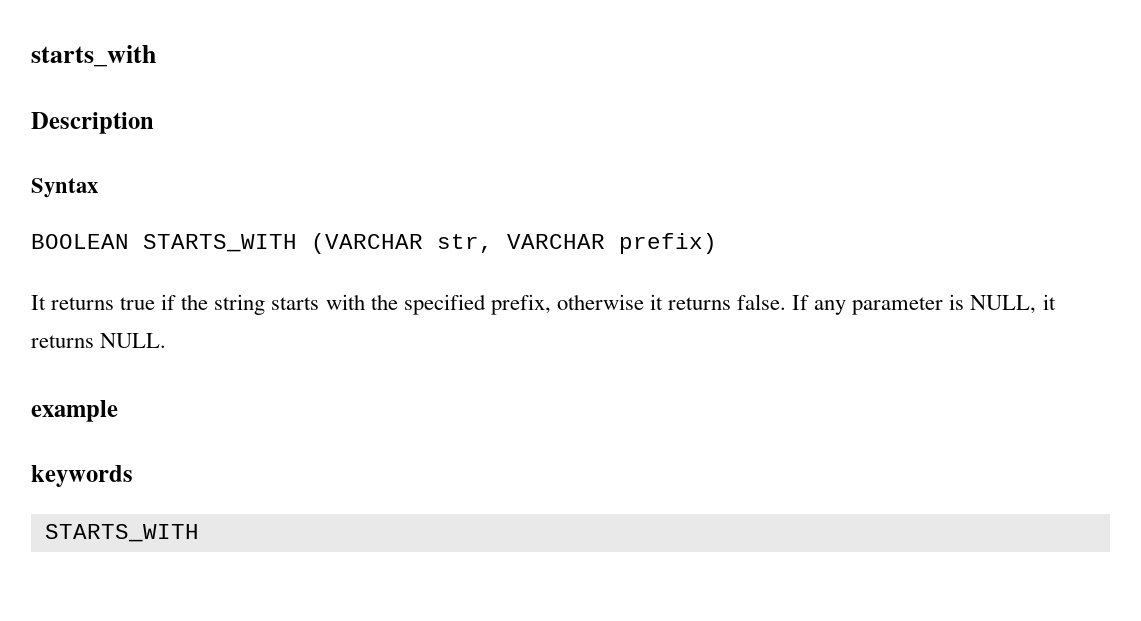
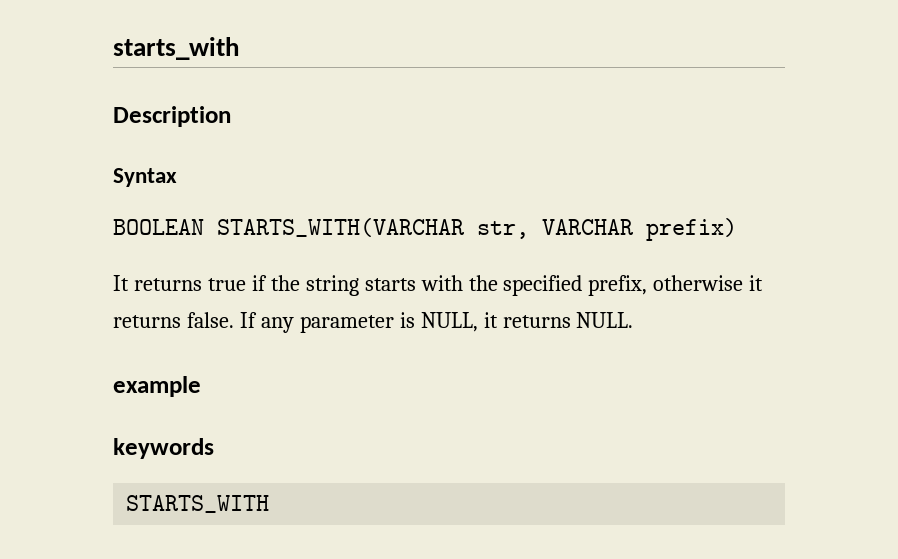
- BOOLEAN STARTS_WITH (VARCHAR str, VARCHAR prefix)
+ BOOLEAN STARTS_WITH(VARCHAR str, VARCHAR prefix)

